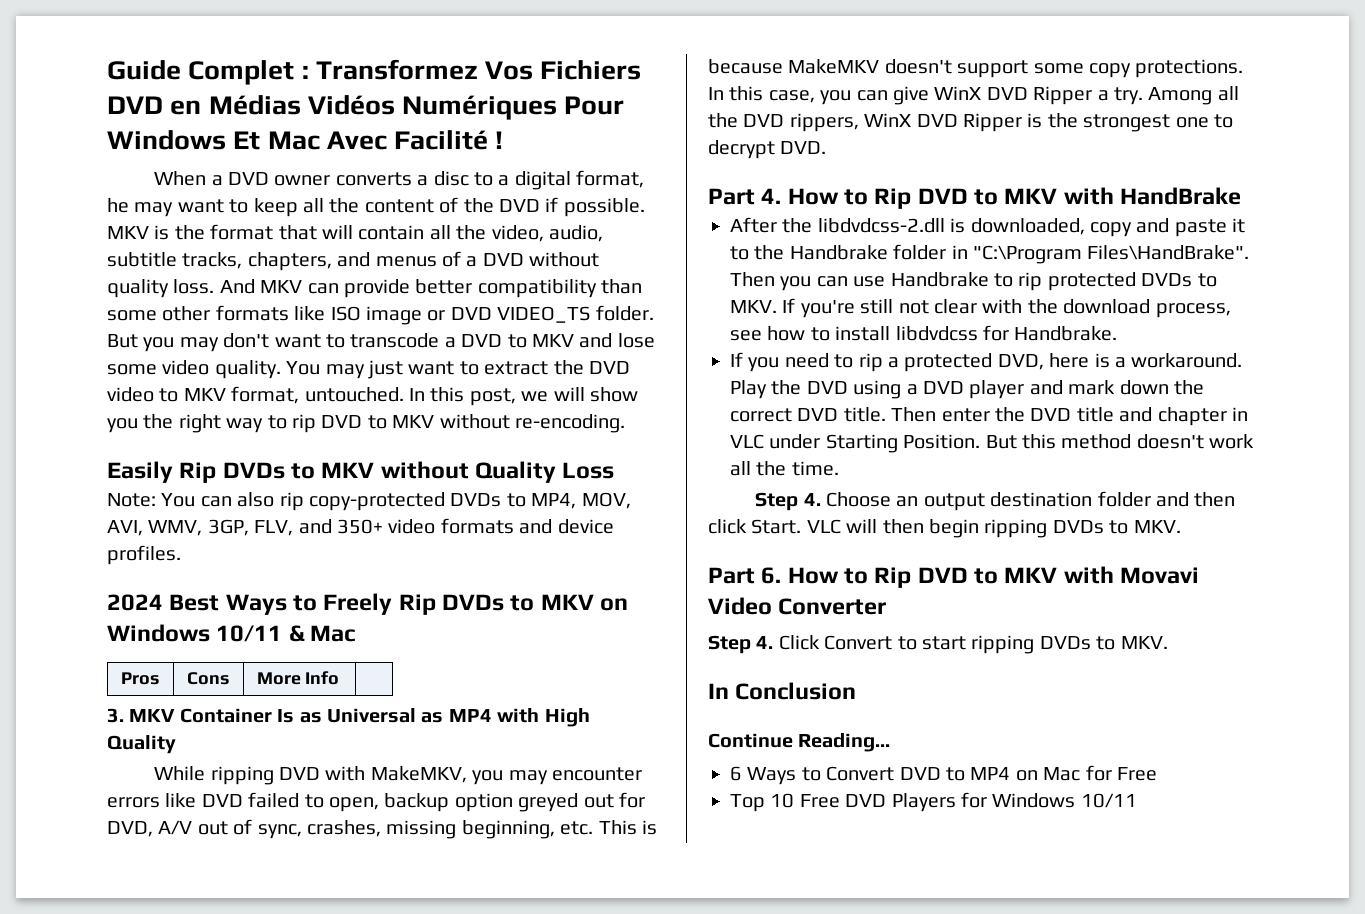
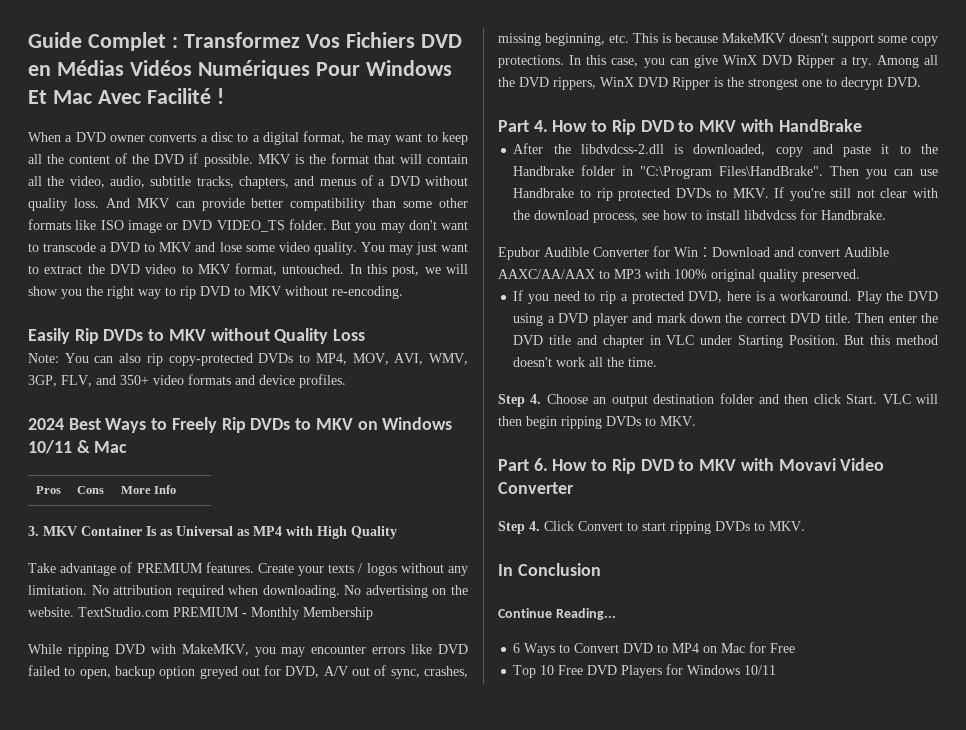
+ Take advantage of PREMIUM features. Create your texts / logos without any limitation. No attribution required when downloading. No advertising on the website. TextStudio.com PREMIUM - Monthly Membership
+ Epubor Audible Converter for Win：Download and convert Audible AAXC/AA/AAX to MP3 with 100% original quality preserved.

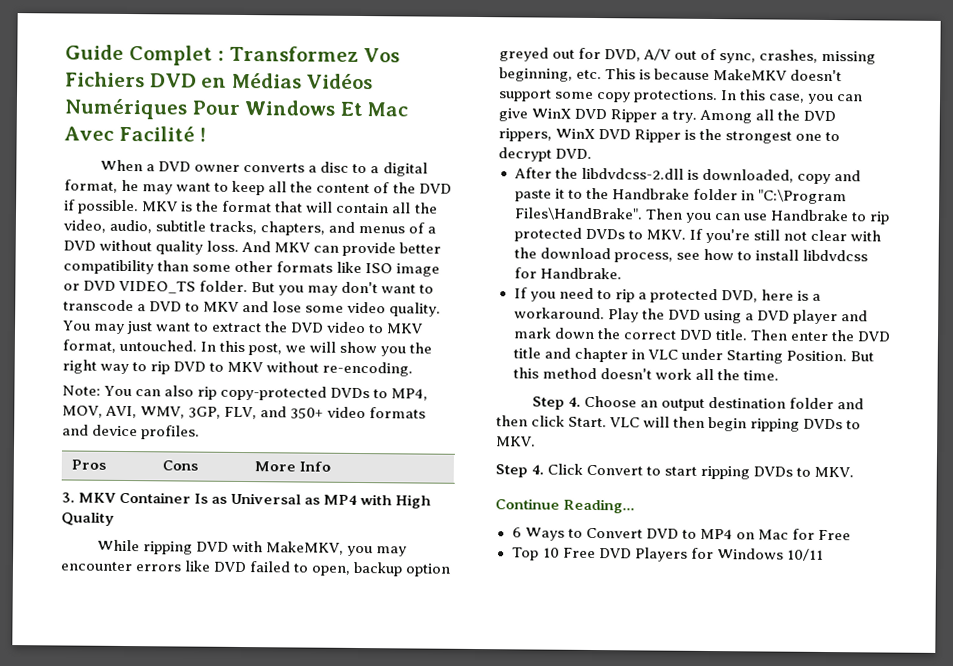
- Easily Rip DVDs to MKV without Quality Loss
- 2024 Best Ways to Freely Rip DVDs to MKV on Windows 10/11 & Mac
- Take advantage of PREMIUM features. Create your texts / logos without any limitation. No attribution required when downloading. No advertising on the website. TextStudio.com PREMIUM - Monthly Membership
- Part 4. How to Rip DVD to MKV with HandBrake
- Epubor Audible Converter for Win：Download and convert Audible AAXC/AA/AAX to MP3 with 100% original quality preserved.
- Part 6. How to Rip DVD to MKV with Movavi Video Converter
- In Conclusion

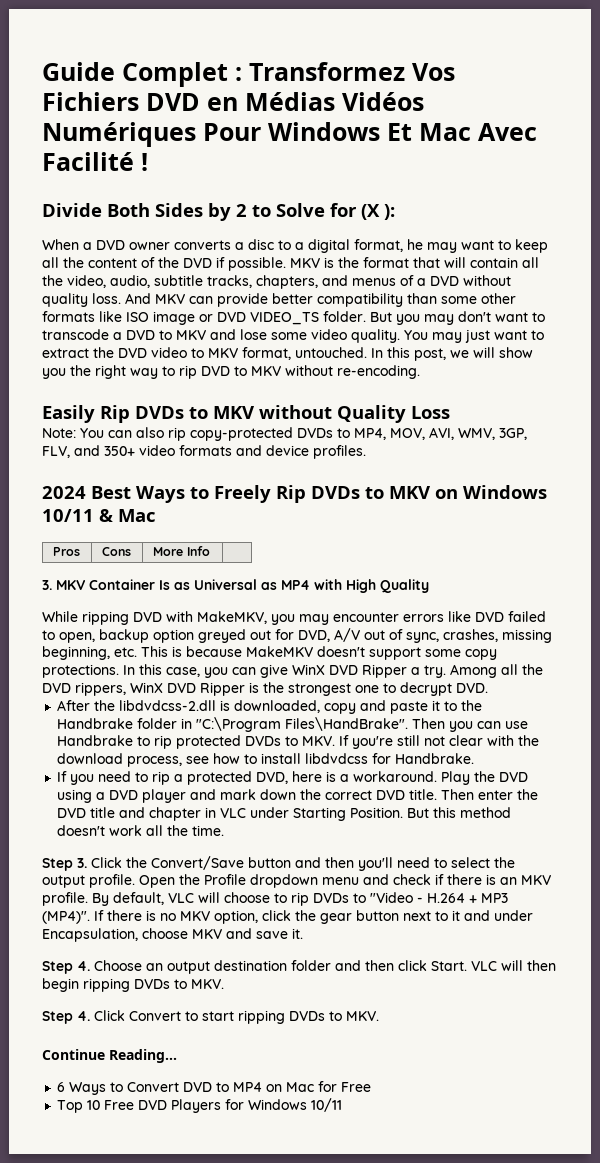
+ Divide Both Sides by 2 to Solve for (X ):
+ Easily Rip DVDs to MKV without Quality Loss
+ 2024 Best Ways to Freely Rip DVDs to MKV on Windows 10/11 & Mac
+ Step 3. Click the Convert/Save button and then you'll need to select the output profile. Open the Profile dropdown menu and check if there is an MKV profile. By default, VLC will choose to rip DVDs to "Video - H.264 + MP3 (MP4)". If there is no MKV option, click the gear button next to it and under Encapsulation, choose MKV and save it.

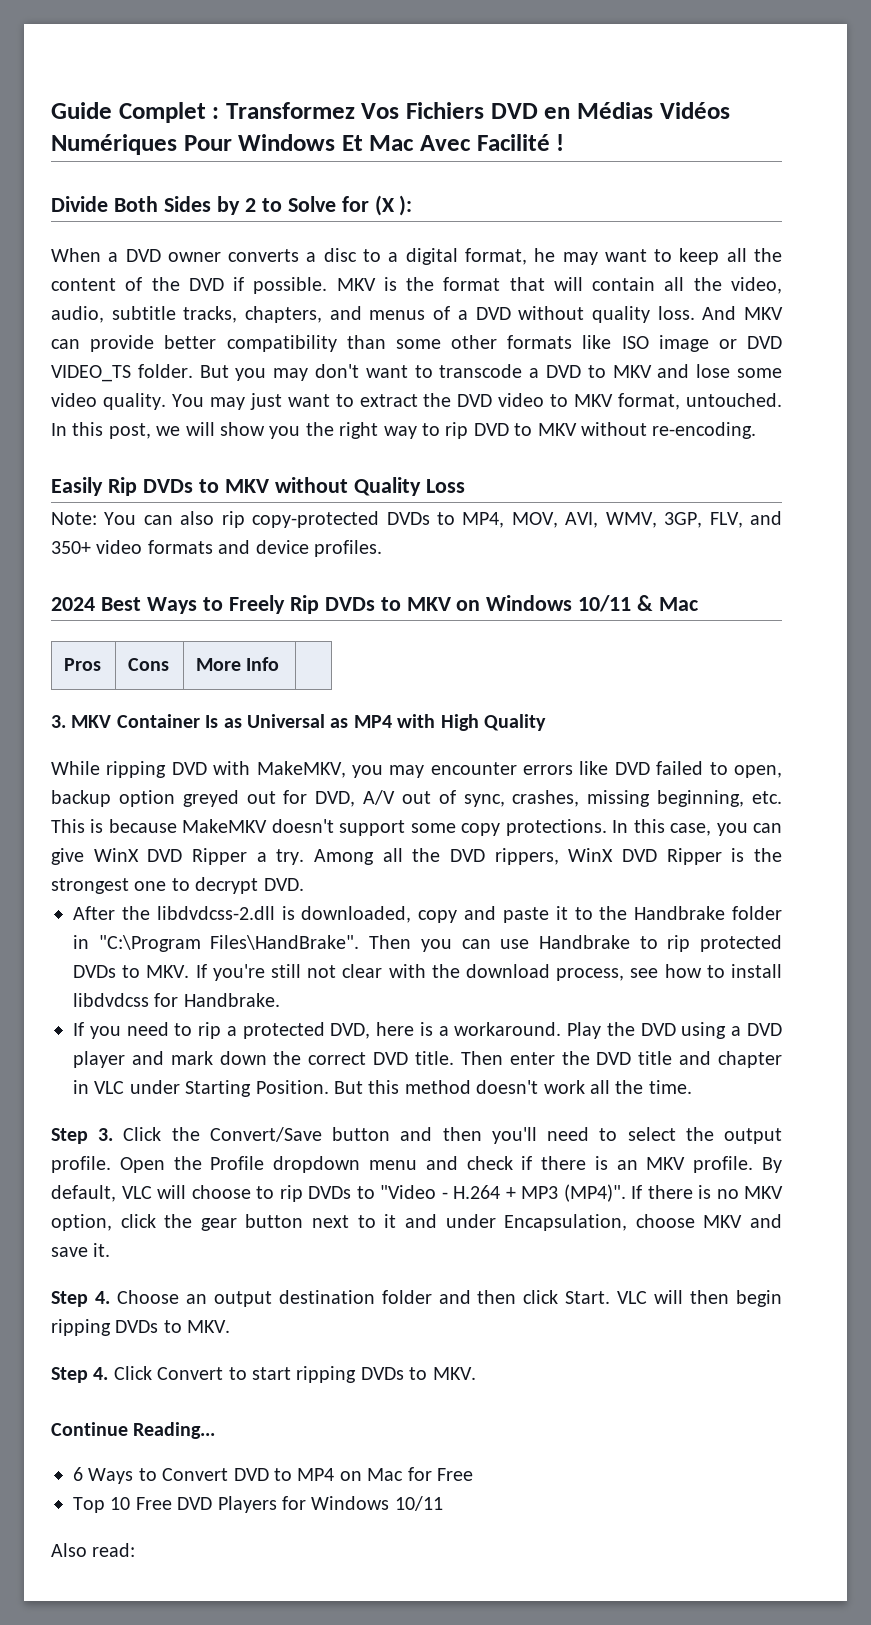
+ Also read:

